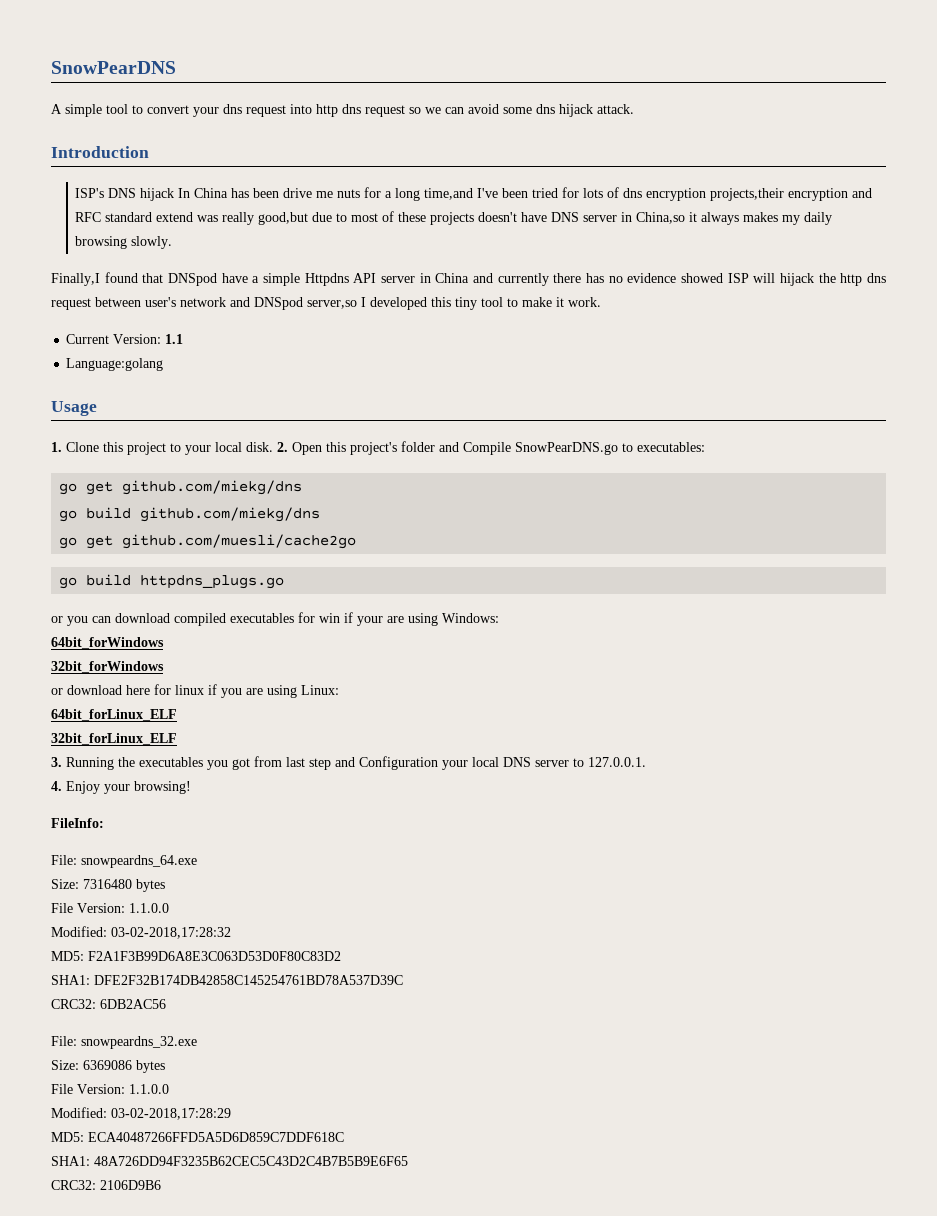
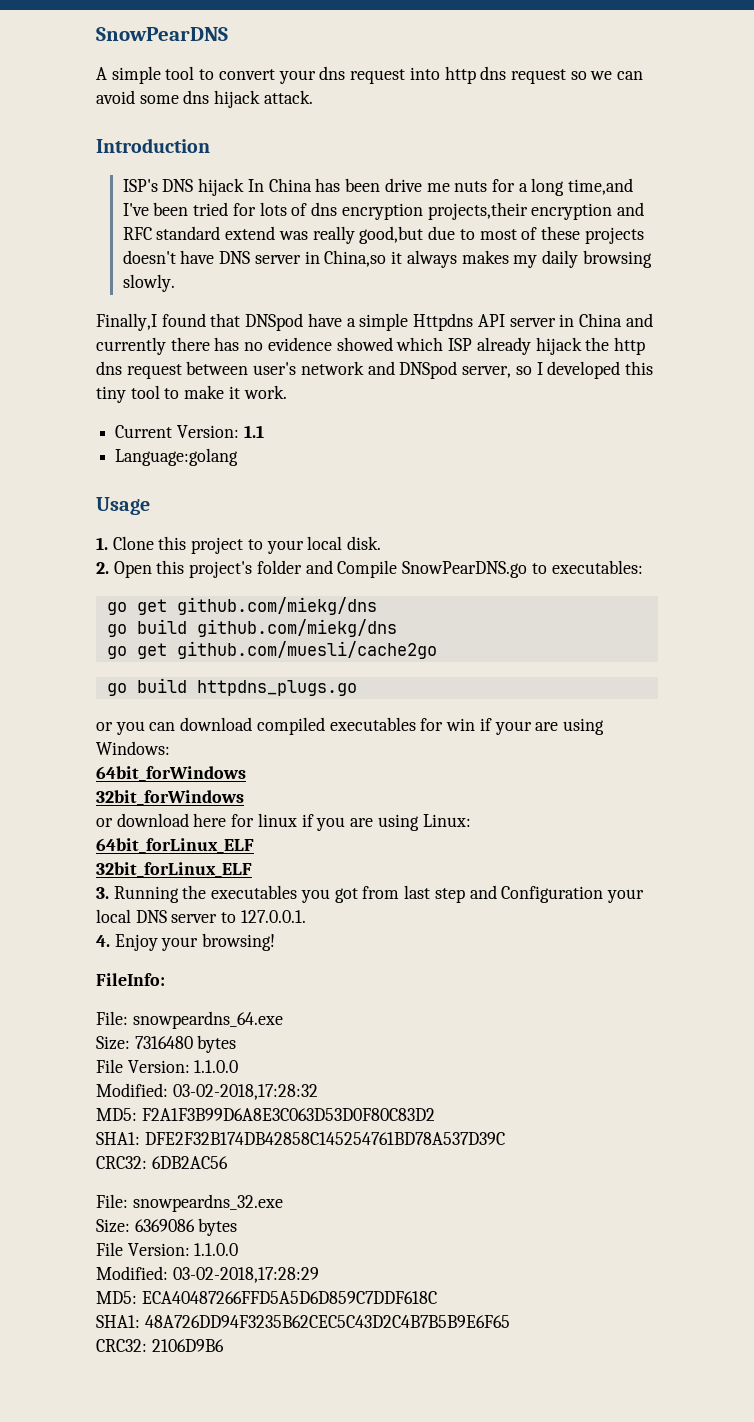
- Finally,I found that DNSpod have a simple Httpdns API server in China and currently there has no evidence showed ISP will hijack the http dns request between user's network and DNSpod server,so I developed this tiny tool to make it work.
+ Finally,I found that DNSpod have a simple Httpdns API server in China and currently there has no evidence showed which ISP already hijack the http dns request between user's network and DNSpod server, so I developed this tiny tool to make it work.
- 1. Clone this project to your local disk. 2. Open this project's folder and Compile SnowPearDNS.go to executables:
+ 1. Clone this project to your local disk.
+ 2. Open this project's folder and Compile SnowPearDNS.go to executables:

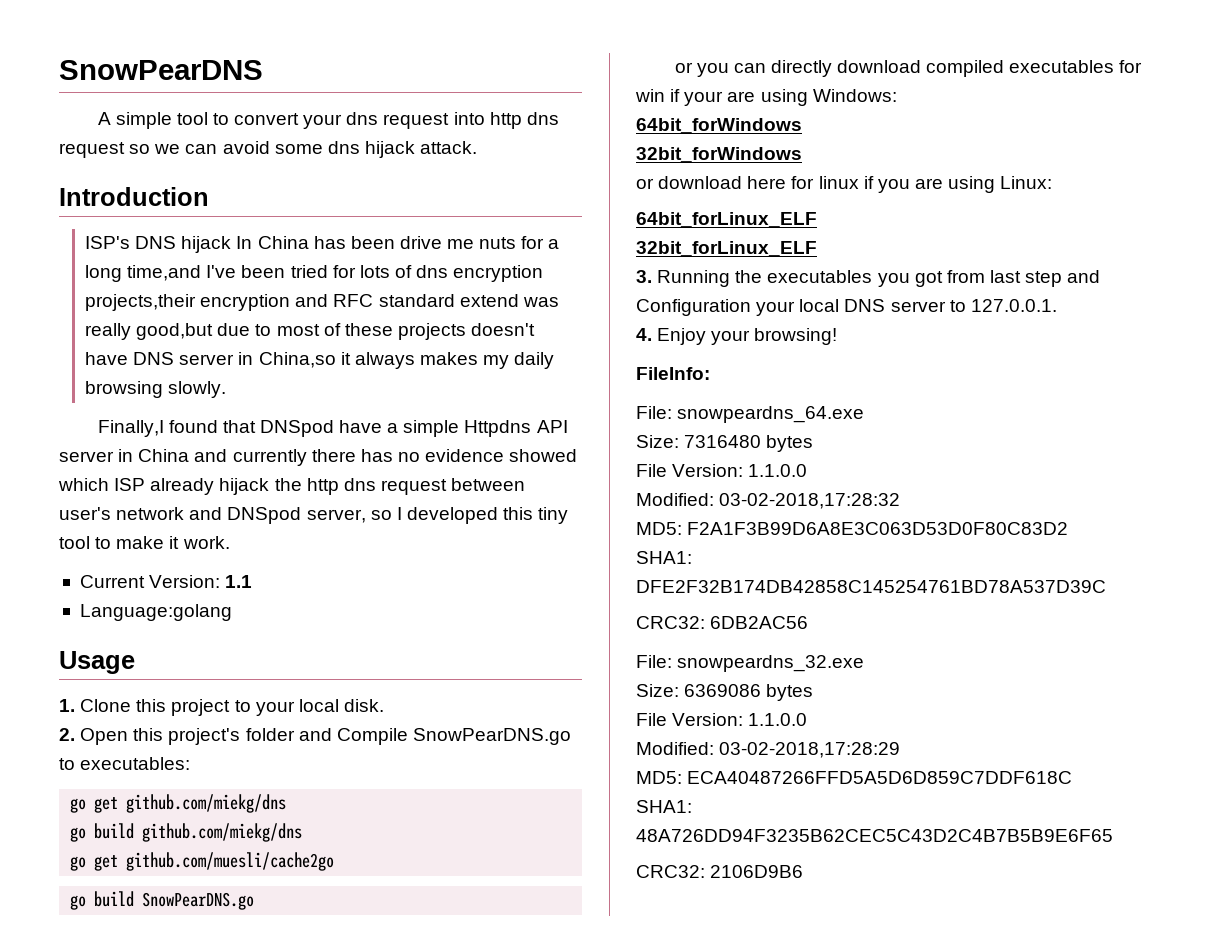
- go build httpdns_plugs.go
+ go build SnowPearDNS.go
- or you can download compiled executables for win if your are using Windows:
+ or you can directly download compiled executables for win if your are using Windows:

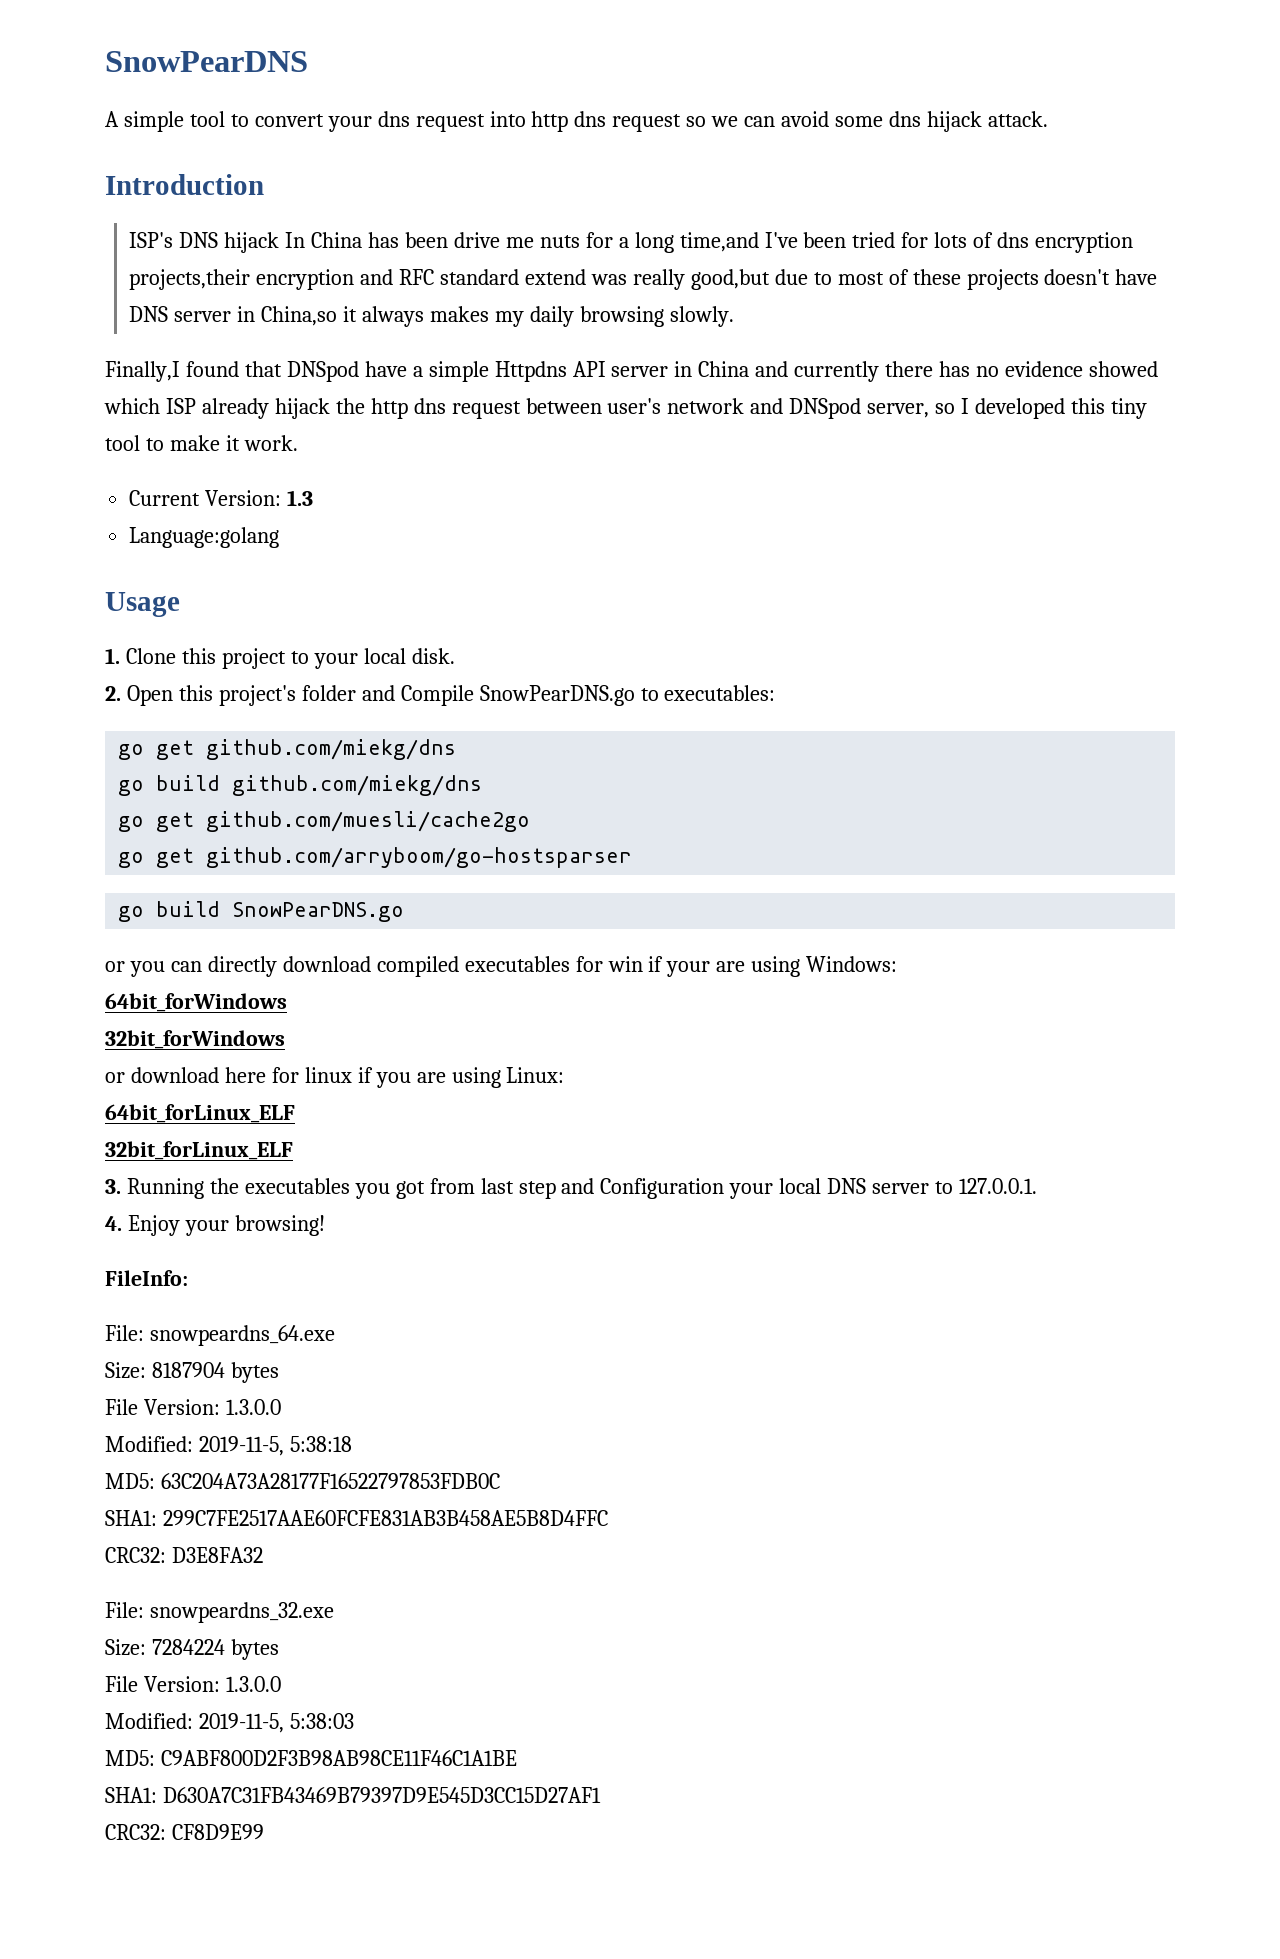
- Current Version: 1.1
+ Current Version: 1.3
+ go get github.com/arryboom/go-hostsparser
- Size: 7316480 bytes
- File Version: 1.1.0.0
- Modified: 03-02-2018,17:28:32
- MD5: F2A1F3B99D6A8E3C063D53D0F80C83D2
- SHA1: DFE2F32B174DB42858C145254761BD78A537D39C
- CRC32: 6DB2AC56
+ Size: 8187904 bytes
+ File Version: 1.3.0.0
+ Modified: 2019-11-5, 5:38:18
+ MD5: 63C204A73A28177F16522797853FDB0C
+ SHA1: 299C7FE2517AAE60FCFE831AB3B458AE5B8D4FFC
+ CRC32: D3E8FA32
- Size: 6369086 bytes
- File Version: 1.1.0.0
- Modified: 03-02-2018,17:28:29
- MD5: ECA40487266FFD5A5D6D859C7DDF618C
- SHA1: 48A726DD94F3235B62CEC5C43D2C4B7B5B9E6F65
- CRC32: 2106D9B6
+ Size: 7284224 bytes
+ File Version: 1.3.0.0
+ Modified: 2019-11-5, 5:38:03
+ MD5: C9ABF800D2F3B98AB98CE11F46C1A1BE
+ SHA1: D630A7C31FB43469B79397D9E545D3CC15D27AF1
+ CRC32: CF8D9E99

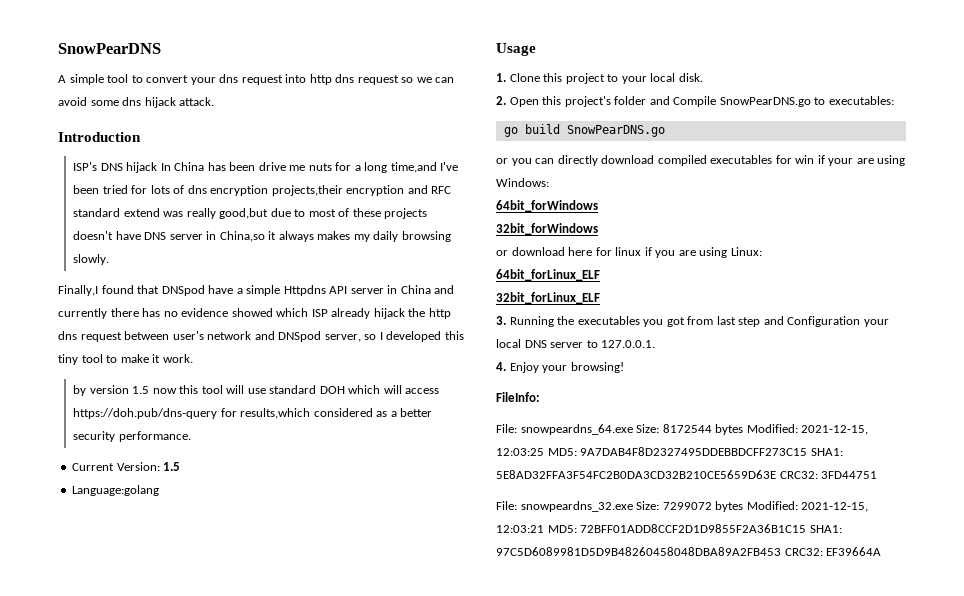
+ by version 1.5 now this tool will use standard DOH which will access https://doh.pub/dns-query for results,which considered as a better security performance.
- Current Version: 1.3
+ Current Version: 1.5
- go get github.com/miekg/dns
- go build github.com/miekg/dns
- go get github.com/muesli/cache2go
- go get github.com/arryboom/go-hostsparser
- File: snowpeardns_64.exe
- Size: 8187904 bytes
- File Version: 1.3.0.0
- Modified: 2019-11-5, 5:38:18
- MD5: 63C204A73A28177F16522797853FDB0C
- SHA1: 299C7FE2517AAE60FCFE831AB3B458AE5B8D4FFC
- CRC32: D3E8FA32
+ File: snowpeardns_64.exe Size: 8172544 bytes Modified: 2021-12-15, 12:03:25 MD5: 9A7DAB4F8D2327495DDEBBDCFF273C15 SHA1: 5E8AD32FFA3F54FC2B0DA3CD32B210CE5659D63E CRC32: 3FD44751
- File: snowpeardns_32.exe
- Size: 7284224 bytes
- File Version: 1.3.0.0
- Modified: 2019-11-5, 5:38:03
- MD5: C9ABF800D2F3B98AB98CE11F46C1A1BE
- SHA1: D630A7C31FB43469B79397D9E545D3CC15D27AF1
- CRC32: CF8D9E99
+ File: snowpeardns_32.exe Size: 7299072 bytes Modified: 2021-12-15, 12:03:21 MD5: 72BFF01ADD8CCF2D1D9855F2A36B1C15 SHA1: 97C5D6089981D5D9B48260458048DBA89A2FB453 CRC32: EF39664A

